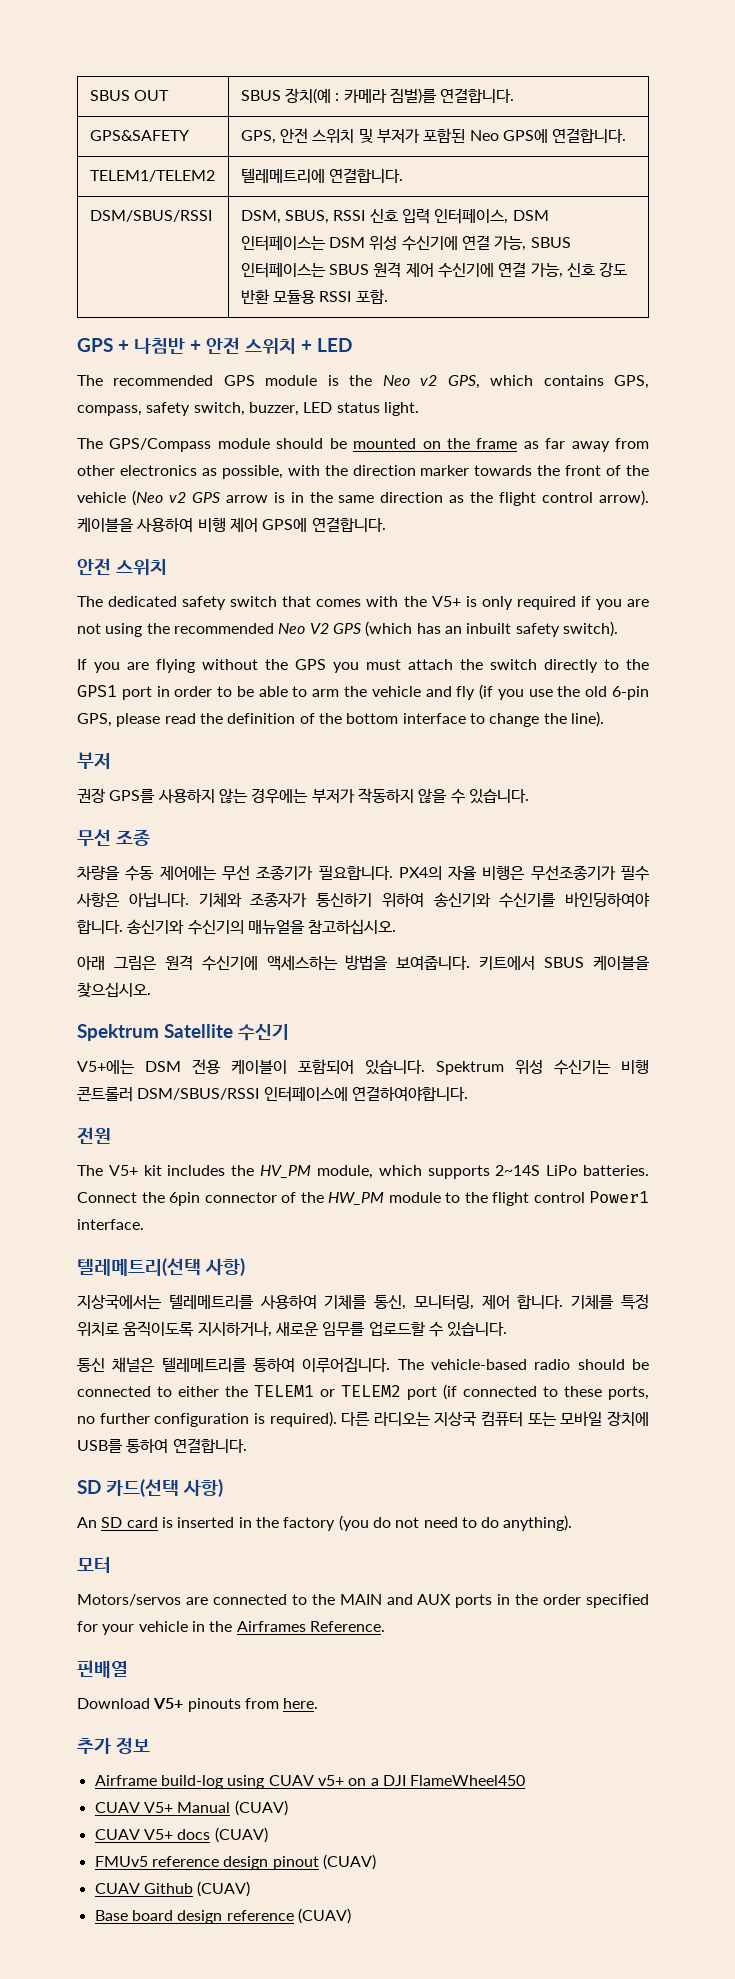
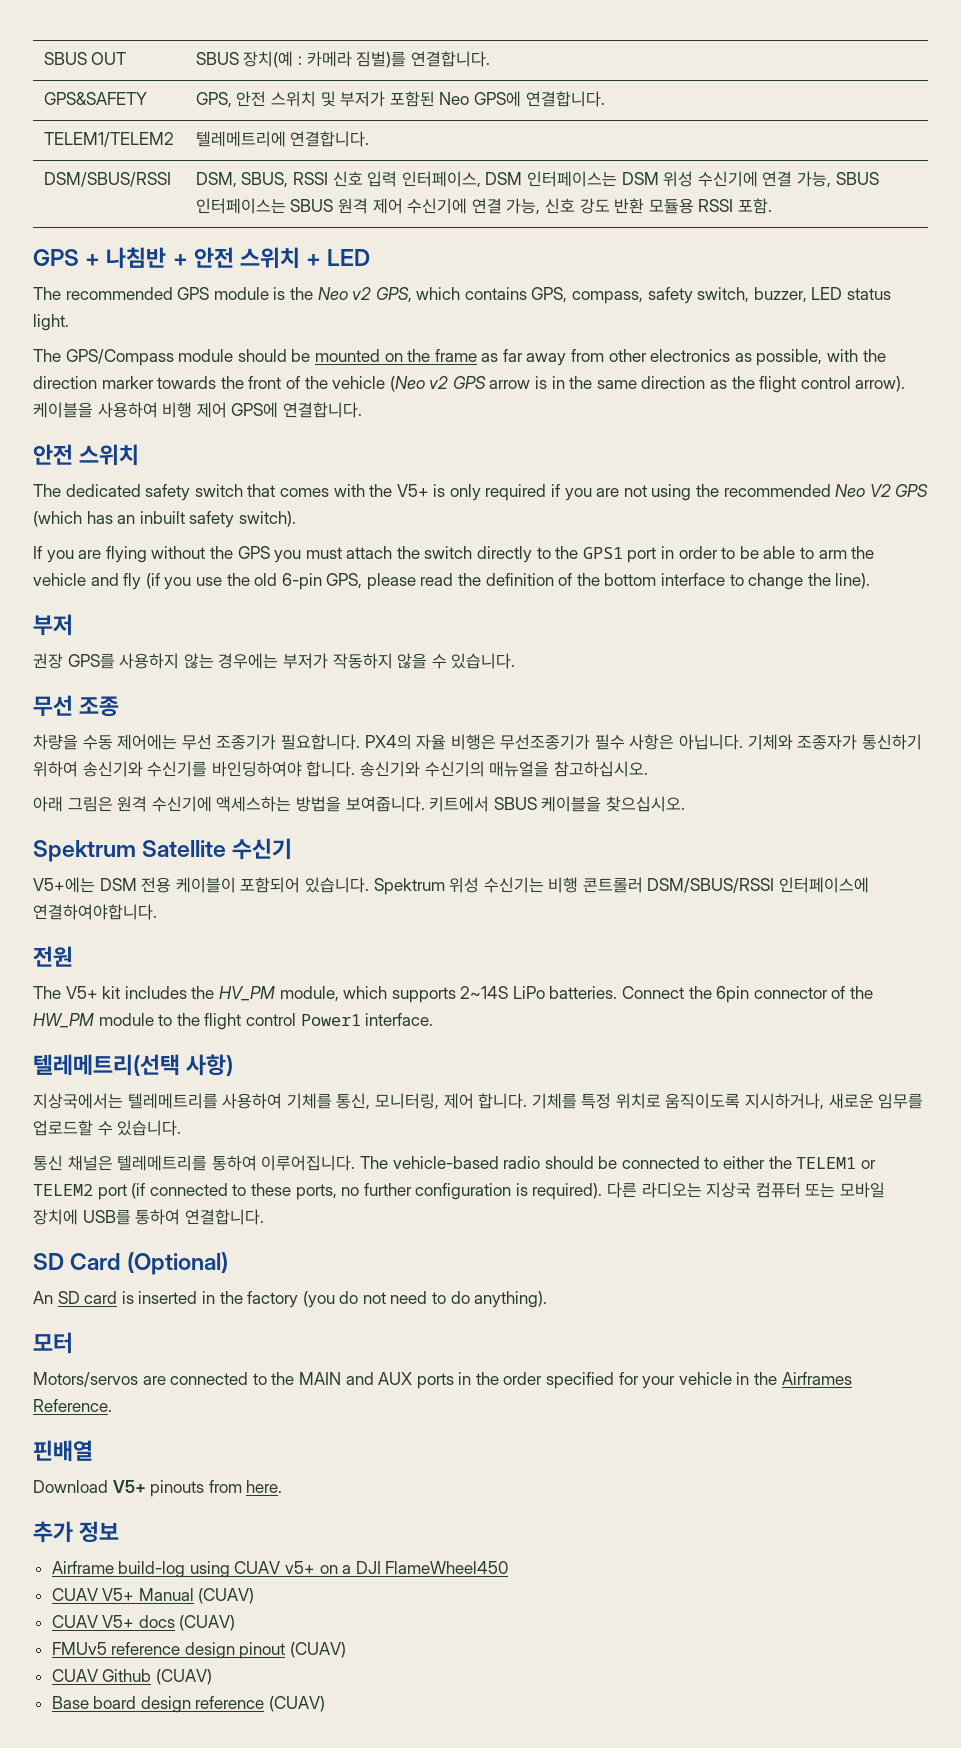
- SD 카드(선택 사항)
+ SD Card (Optional)

